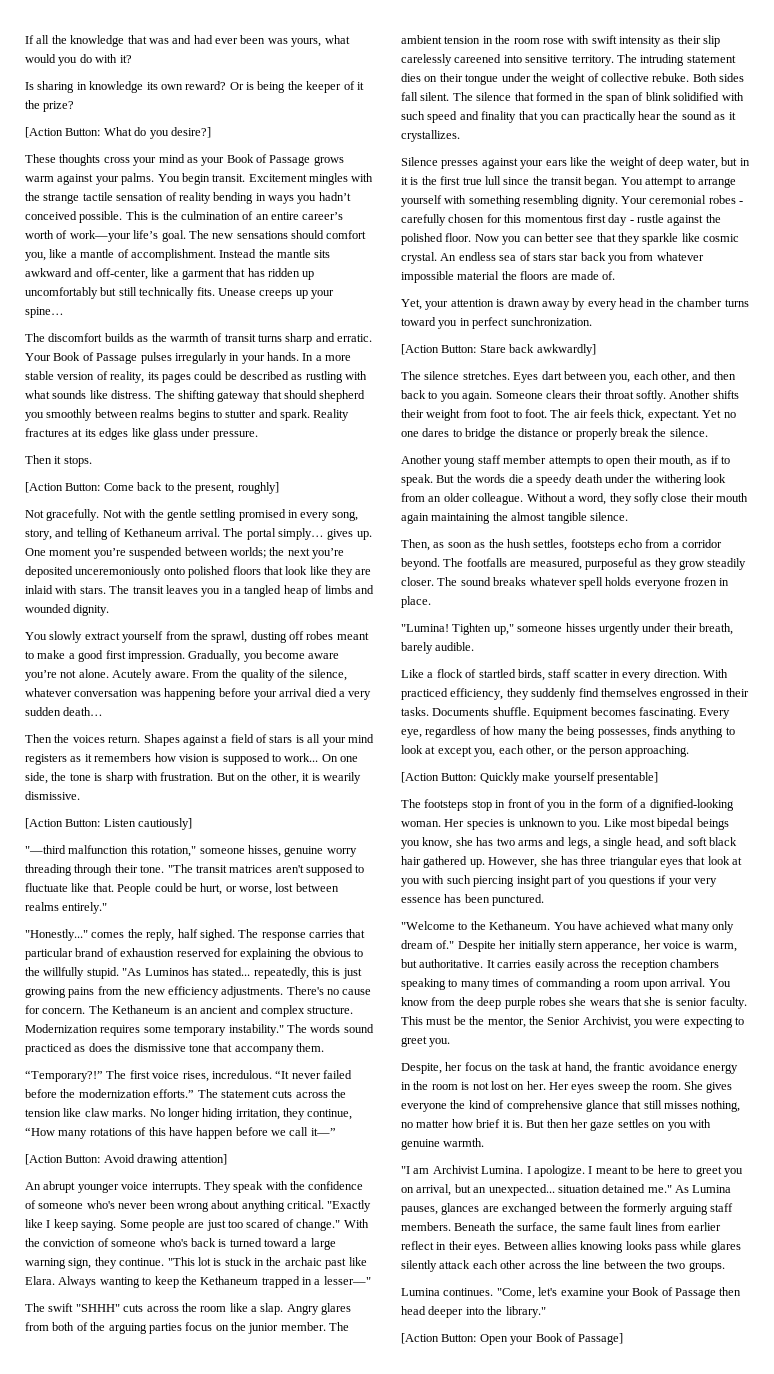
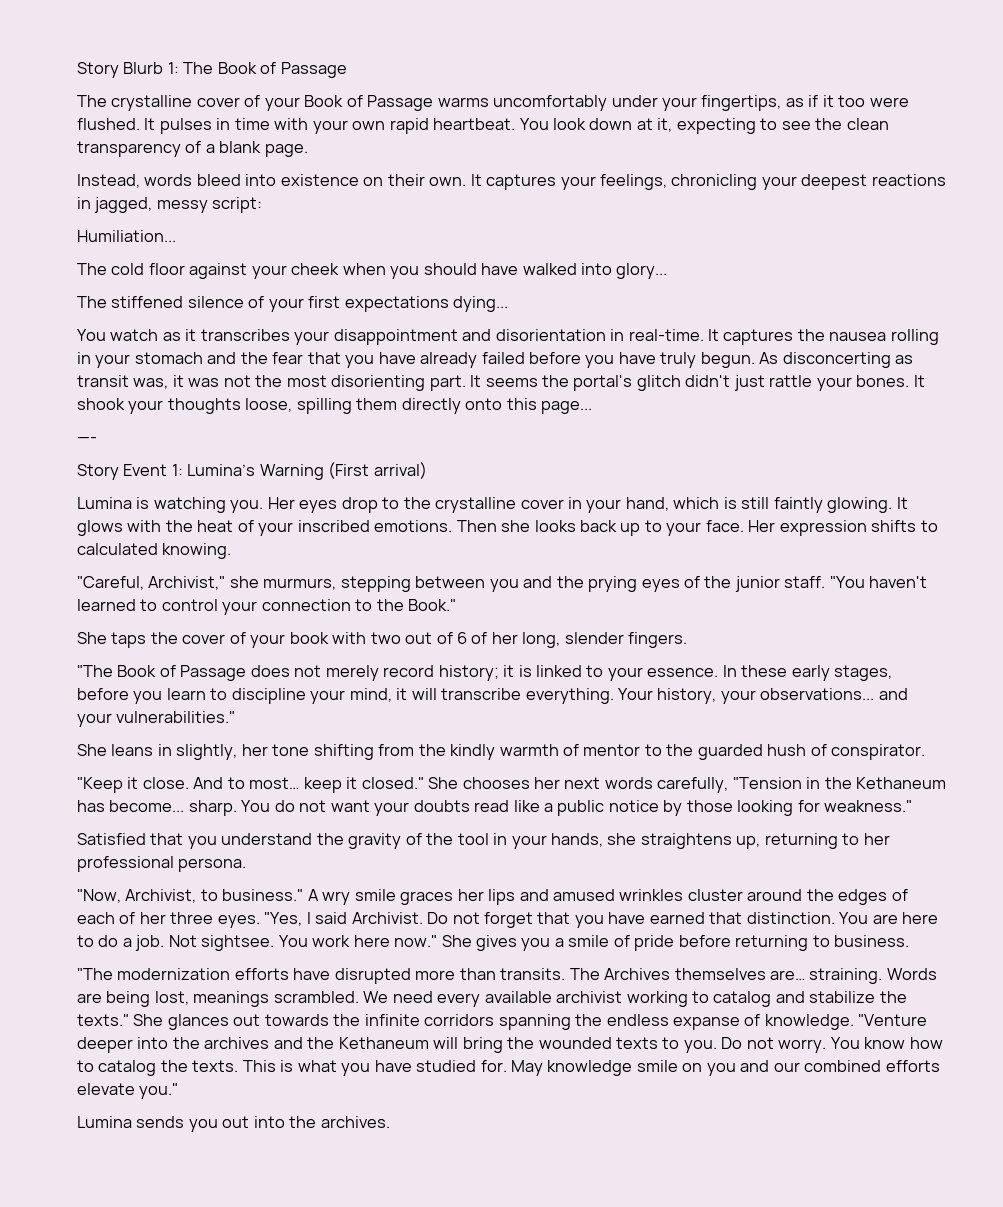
- If all the knowledge that was and had ever been was yours, what would you do with it?
- Is sharing in knowledge its own reward? Or is being the keeper of it the prize?
- [Action Button: What do you desire?]
- These thoughts cross your mind as your Book of Passage grows warm against your palms. You begin transit. Excitement mingles with the strange tactile sensation of reality bending in ways you hadn’t conceived possible. This is the culmination of an entire career’s worth of work—your life’s goal. The new sensations should comfort you, like a mantle of accomplishment. Instead the mantle sits awkward and off-center, like a garment that has ridden up uncomfortably but still technically fits. Unease creeps up your spine…
- The discomfort builds as the warmth of transit turns sharp and erratic. Your Book of Passage pulses irregularly in your hands. In a more stable version of reality, its pages could be described as rustling with what sounds like distress. The shifting gateway that should shepherd you smoothly between realms begins to stutter and spark. Reality fractures at its edges like glass under pressure.
- Then it stops.
- [Action Button: Come back to the present, roughly]
- Not gracefully. Not with the gentle settling promised in every song, story, and telling of Kethaneum arrival. The portal simply… gives up. One moment you’re suspended between worlds; the next you’re deposited unceremoniously onto polished floors that look like they are inlaid with stars. The transit leaves you in a tangled heap of limbs and wounded dignity.
- You slowly extract yourself from the sprawl, dusting off robes meant to make a good first impression. Gradually, you become aware you’re not alone. Acutely aware. From the quality of the silence, whatever conversation was happening before your arrival died a very sudden death…
- Then the voices return. Shapes against a field of stars is all your mind registers as it remembers how vision is supposed to work... On one side, the tone is sharp with frustration. But on the other, it is wearily dismissive.
- [Action Button: Listen cautiously]
- "—third malfunction this rotation," someone hisses, genuine worry threading through their tone. "The transit matrices aren't supposed to fluctuate like that. People could be hurt, or worse, lost between realms entirely."
- "Honestly..." comes the reply, half sighed. The response carries that particular brand of exhaustion reserved for explaining the obvious to the willfully stupid. "As Luminos has stated... repeatedly, this is just growing pains from the new efficiency adjustments. There's no cause for concern. The Kethaneum is an ancient and complex structure. Modernization requires some temporary instability." The words sound practiced as does the dismissive tone that accompany them.
- “Temporary?!” The first voice rises, incredulous. “It never failed before the modernization efforts.” The statement cuts across the tension like claw marks. No longer hiding irritation, they continue, “How many rotations of this have happen before we call it—”
- [Action Button: Avoid drawing attention]
- An abrupt younger voice interrupts. They speak with the confidence of someone who's never been wrong about anything critical. "Exactly like I keep saying. Some people are just too scared of change." With the conviction of someone who's back is turned toward a large warning sign, they continue. "This lot is stuck in the archaic past like Elara. Always wanting to keep the Kethaneum trapped in a lesser—"
- The swift "SHHH" cuts across the room like a slap. Angry glares from both of the arguing parties focus on the junior member. The ambient tension in the room rose with swift intensity as their slip carelessly careened into sensitive territory. The intruding statement dies on their tongue under the weight of collective rebuke. Both sides fall silent. The silence that formed in the span of blink solidified with such speed and finality that you can practically hear the sound as it crystallizes.
- Silence presses against your ears like the weight of deep water, but in it is the first true lull since the transit began. You attempt to arrange yourself with something resembling dignity. Your ceremonial robes - carefully chosen for this momentous first day - rustle against the polished floor. Now you can better see that they sparkle like cosmic crystal. An endless sea of stars star back you from whatever impossible material the floors are made of.
- Yet, your attention is drawn away by every head in the chamber turns toward you in perfect sunchronization.
- [Action Button: Stare back awkwardly]
- The silence stretches. Eyes dart between you, each other, and then back to you again. Someone clears their throat softly. Another shifts their weight from foot to foot. The air feels thick, expectant. Yet no one dares to bridge the distance or properly break the silence.
- Another young staff member attempts to open their mouth, as if to speak. But the words die a speedy death under the withering look from an older colleague. Without a word, they sofly close their mouth again maintaining the almost tangible silence.
- Then, as soon as the hush settles, footsteps echo from a corridor beyond. The footfalls are measured, purposeful as they grow steadily closer. The sound breaks whatever spell holds everyone frozen in place.
- "Lumina! Tighten up," someone hisses urgently under their breath, barely audible.
- Like a flock of startled birds, staff scatter in every direction. With practiced efficiency, they suddenly find themselves engrossed in their tasks. Documents shuffle. Equipment becomes fascinating. Every eye, regardless of how many the being possesses, finds anything to look at except you, each other, or the person approaching.
- [Action Button: Quickly make yourself presentable]
- The footsteps stop in front of you in the form of a dignified-looking woman. Her species is unknown to you. Like most bipedal beings you know, she has two arms and legs, a single head, and soft black hair gathered up. However, she has three triangular eyes that look at you with such piercing insight part of you questions if your very essence has been punctured.
- "Welcome to the Kethaneum. You have achieved what many only dream of." Despite her initially stern apperance, her voice is warm, but authoritative. It carries easily across the reception chambers speaking to many times of commanding a room upon arrival. You know from the deep purple robes she wears that she is senior faculty. This must be the mentor, the Senior Archivist, you were expecting to greet you.
- Despite, her focus on the task at hand, the frantic avoidance energy in the room is not lost on her. Her eyes sweep the room. She gives everyone the kind of comprehensive glance that still misses nothing, no matter how brief it is. But then her gaze settles on you with genuine warmth.
- "I am Archivist Lumina. I apologize. I meant to be here to greet you on arrival, but an unexpected... situation detained me." As Lumina pauses, glances are exchanged between the formerly arguing staff members. Beneath the surface, the same fault lines from earlier reflect in their eyes. Between allies knowing looks pass while glares silently attack each other across the line between the two groups.
- Lumina continues. "Come, let's examine your Book of Passage then head deeper into the library."
- [Action Button: Open your Book of Passage]
+ Story Blurb 1: The Book of Passage
+ The crystalline cover of your Book of Passage warms uncomfortably under your fingertips, as if it too were flushed. It pulses in time with your own rapid heartbeat. You look down at it, expecting to see the clean transparency of a blank page.
+ Instead, words bleed into existence on their own. It captures your feelings, chronicling your deepest reactions in jagged, messy script:
+ Humiliation...
+ The cold floor against your cheek when you should have walked into glory...
+ The stiffened silence of your first expectations dying...
+ You watch as it transcribes your disappointment and disorientation in real-time. It captures the nausea rolling in your stomach and the fear that you have already failed before you have truly begun. As disconcerting as transit was, it was not the most disorienting part. It seems the portal's glitch didn't just rattle your bones. It shook your thoughts loose, spilling them directly onto this page...
+ —-
+ Story Event 1: Lumina’s Warning (First arrival)
+ Lumina is watching you. Her eyes drop to the crystalline cover in your hand, which is still faintly glowing. It glows with the heat of your inscribed emotions. Then she looks back up to your face. Her expression shifts to calculated knowing.
+ "Careful, Archivist," she murmurs, stepping between you and the prying eyes of the junior staff. "You haven't learned to control your connection to the Book."
+ She taps the cover of your book with two out of 6 of her long, slender fingers.
+ "The Book of Passage does not merely record history; it is linked to your essence. In these early stages, before you learn to discipline your mind, it will transcribe everything. Your history, your observations... and your vulnerabilities."
+ She leans in slightly, her tone shifting from the kindly warmth of mentor to the guarded hush of conspirator.
+ "Keep it close. And to most… keep it closed." She chooses her next words carefully, "Tension in the Kethaneum has become... sharp. You do not want your doubts read like a public notice by those looking for weakness."
+ Satisfied that you understand the gravity of the tool in your hands, she straightens up, returning to her professional persona.
+ "Now, Archivist, to business." A wry smile graces her lips and amused wrinkles cluster around the edges of each of her three eyes. "Yes, I said Archivist. Do not forget that you have earned that distinction. You are here to do a job. Not sightsee. You work here now." She gives you a smile of pride before returning to business.
+ "The modernization efforts have disrupted more than transits. The Archives themselves are… straining. Words are being lost, meanings scrambled. We need every available archivist working to catalog and stabilize the texts." She glances out towards the infinite corridors spanning the endless expanse of knowledge. "Venture deeper into the archives and the Kethaneum will bring the wounded texts to you. Do not worry. You know how to catalog the texts. This is what you have studied for. May knowledge smile on you and our combined efforts elevate you."
+ Lumina sends you out into the archives.

